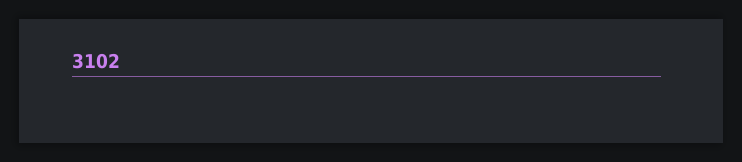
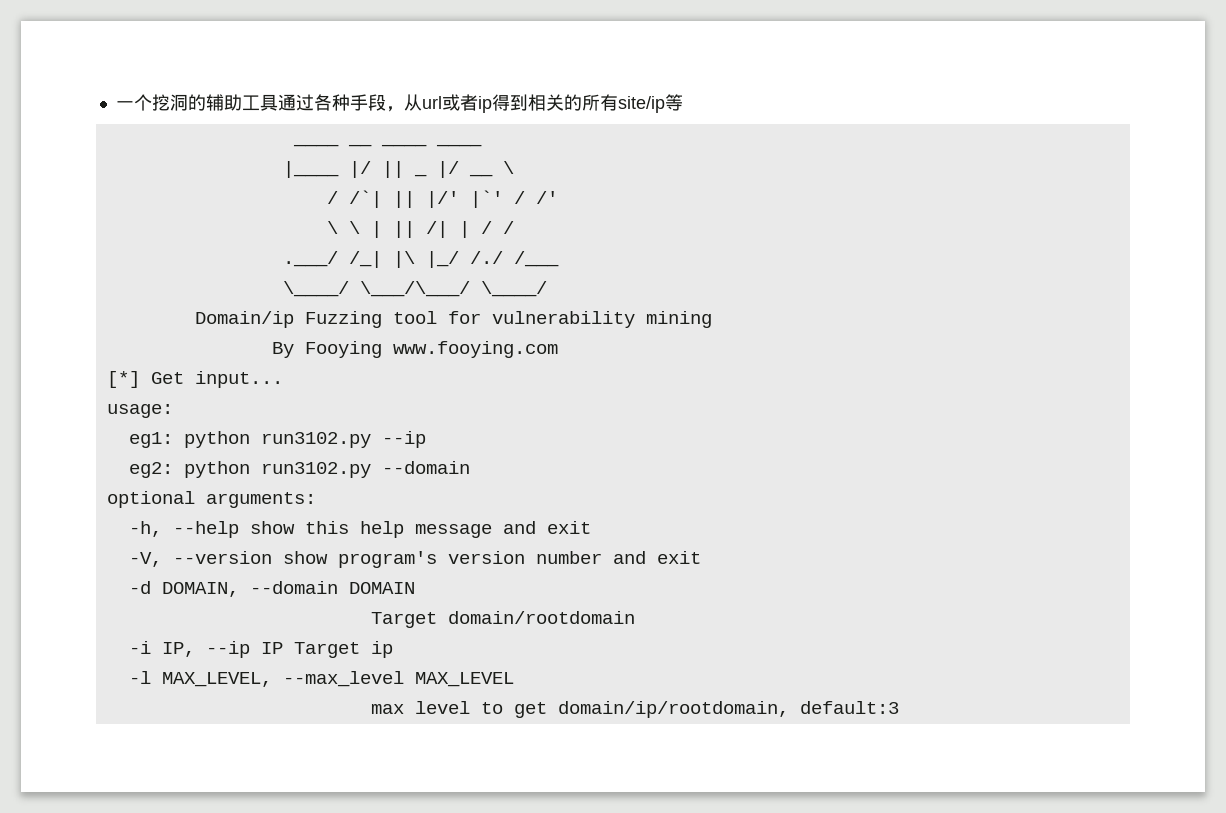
- 3102
+ 一个挖洞的辅助工具通过各种手段，从url或者ip得到相关的所有site/ip等
+ ____ __ ____ ____
+ |____ |/ || _ |/ __ \
+ / /`| || |/' |`' / /'
+ \ \ | || /| | / /
+ .___/ /_| |\ |_/ /./ /___
+ \____/ \___/\___/ \____/
+ Domain/ip Fuzzing tool for vulnerability mining
+ By Fooying www.fooying.com
+ [*] Get input...
+ usage:
+ eg1: python run3102.py --ip
+ eg2: python run3102.py --domain
+ optional arguments:
+ -h, --help show this help message and exit
+ -V, --version show program's version number and exit
+ -d DOMAIN, --domain DOMAIN
+ Target domain/rootdomain
+ -i IP, --ip IP Target ip
+ -l MAX_LEVEL, --max_level MAX_LEVEL
+ max level to get domain/ip/rootdomain, default:3

